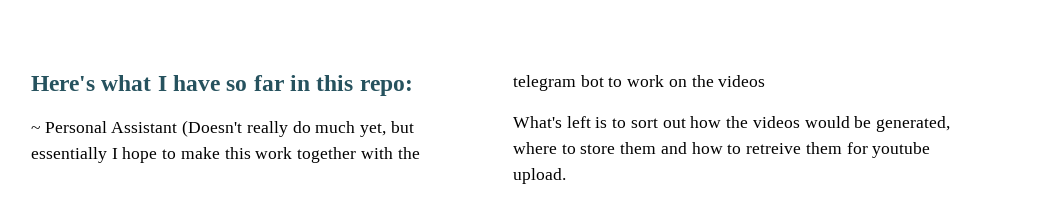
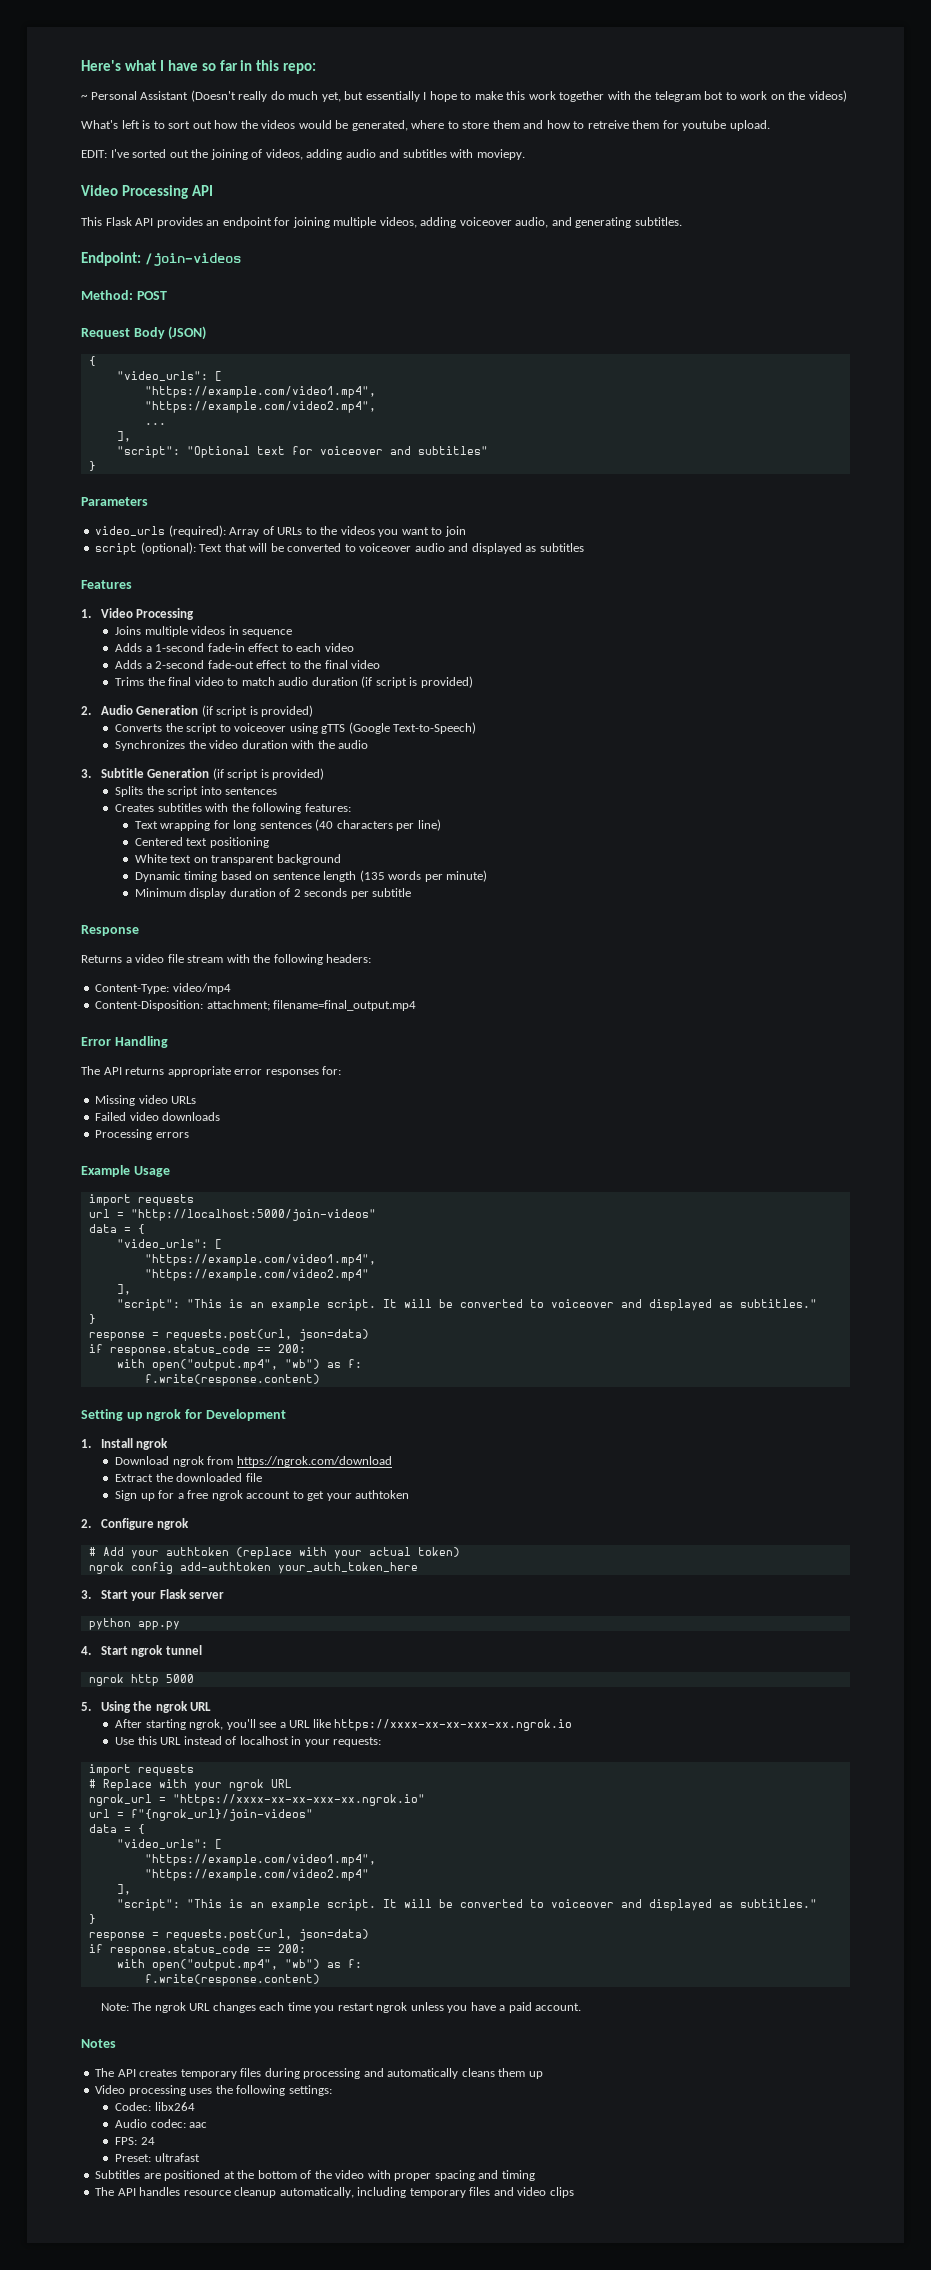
- ~ Personal Assistant (Doesn't really do much yet, but essentially I hope to make this work together with the telegram bot to work on the videos
+ ~ Personal Assistant (Doesn't really do much yet, but essentially I hope to make this work together with the telegram bot to work on the videos)
+ EDIT: I've sorted out the joining of videos, adding audio and subtitles with moviepy.
+ Video Processing API
+ This Flask API provides an endpoint for joining multiple videos, adding voiceover audio, and generating subtitles.
+ Endpoint: /join-videos
+ Method: POST
+ Request Body (JSON)
+ {
+ "video_urls": [
+ "https://example.com/video1.mp4",
+ "https://example.com/video2.mp4",
+ ...
+ ],
+ "script": "Optional text for voiceover and subtitles"
+ }
+ Parameters
+ video_urls (required): Array of URLs to the videos you want to join
+ script (optional): Text that will be converted to voiceover audio and displayed as subtitles
+ Features
+ 1. Video Processing
+ Joins multiple videos in sequence
+ Adds a 1-second fade-in effect to each video
+ Adds a 2-second fade-out effect to the final video
+ Trims the final video to match audio duration (if script is provided)
+ 2. Audio Generation (if script is provided)
+ Converts the script to voiceover using gTTS (Google Text-to-Speech)
+ Synchronizes the video duration with the audio
+ 3. Subtitle Generation (if script is provided)
+ Splits the script into sentences
+ Creates subtitles with the following features:
+ Text wrapping for long sentences (40 characters per line)
+ Centered text positioning
+ White text on transparent background
+ Dynamic timing based on sentence length (135 words per minute)
+ Minimum display duration of 2 seconds per subtitle
+ Response
+ Returns a video file stream with the following headers:
+ Content-Type: video/mp4
+ Content-Disposition: attachment; filename=final_output.mp4
+ Error Handling
+ The API returns appropriate error responses for:
+ Missing video URLs
+ Failed video downloads
+ Processing errors
+ Example Usage
+ import requests
+ url = "http://localhost:5000/join-videos"
+ data = {
+ "video_urls": [
+ "https://example.com/video1.mp4",
+ "https://example.com/video2.mp4"
+ ],
+ "script": "This is an example script. It will be converted to voiceover and displayed as subtitles."
+ }
+ response = requests.post(url, json=data)
+ if response.status_code == 200:
+ with open("output.mp4", "wb") as f:
+ f.write(response.content)
+ Setting up ngrok for Development
+ 1. Install ngrok
+ Download ngrok from https://ngrok.com/download
+ Extract the downloaded file
+ Sign up for a free ngrok account to get your authtoken
+ 2. Configure ngrok
+ # Add your authtoken (replace with your actual token)
+ ngrok config add-authtoken your_auth_token_here
+ 3. Start your Flask server
+ python app.py
+ 4. Start ngrok tunnel
+ ngrok http 5000
+ 5. Using the ngrok URL
+ After starting ngrok, you'll see a URL like https://xxxx-xx-xx-xxx-xx.ngrok.io
+ Use this URL instead of localhost in your requests:
+ import requests
+ # Replace with your ngrok URL
+ ngrok_url = "https://xxxx-xx-xx-xxx-xx.ngrok.io"
+ url = f"{ngrok_url}/join-videos"
+ data = {
+ "video_urls": [
+ "https://example.com/video1.mp4",
+ "https://example.com/video2.mp4"
+ ],
+ "script": "This is an example script. It will be converted to voiceover and displayed as subtitles."
+ }
+ response = requests.post(url, json=data)
+ if response.status_code == 200:
+ with open("output.mp4", "wb") as f:
+ f.write(response.content)
+ Note: The ngrok URL changes each time you restart ngrok unless you have a paid account.
+ Notes
+ The API creates temporary files during processing and automatically cleans them up
+ Video processing uses the following settings:
+ Codec: libx264
+ Audio codec: aac
+ FPS: 24
+ Preset: ultrafast
+ Subtitles are positioned at the bottom of the video with proper spacing and timing
+ The API handles resource cleanup automatically, including temporary files and video clips

